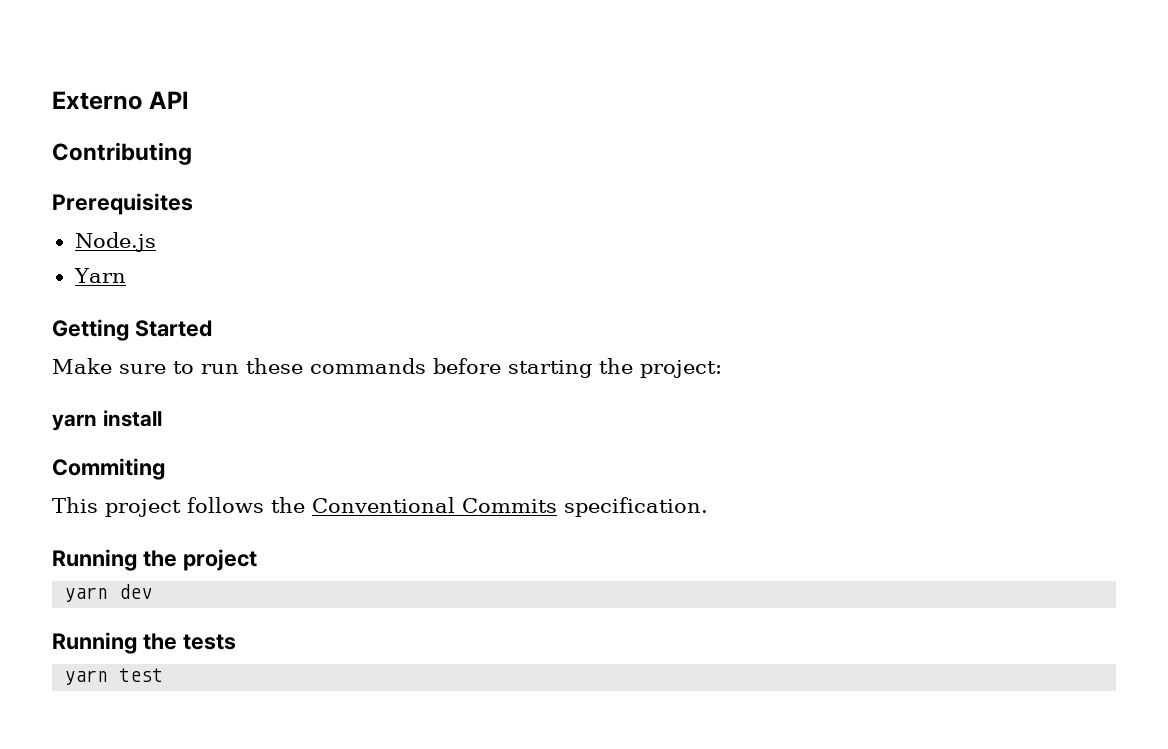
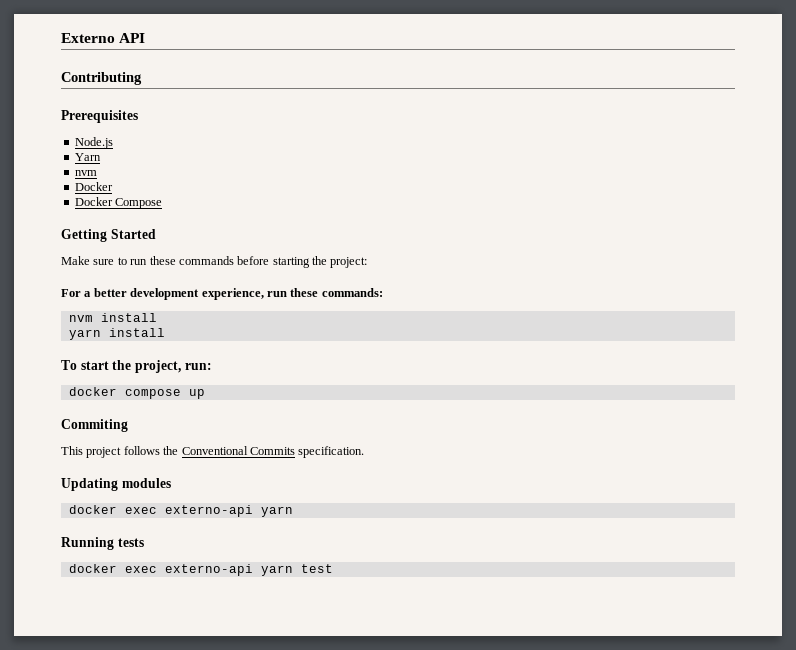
  Yarn
+ nvm
+ Docker
+ Docker Compose
+ For a better development experience, run these commands:
+ nvm install
  yarn install
+ To start the project, run:
+ docker compose up
- Running the project
- yarn dev
- Running the tests
+ Updating modules
+ docker exec externo-api yarn
+ Running tests
- yarn test
+ docker exec externo-api yarn test

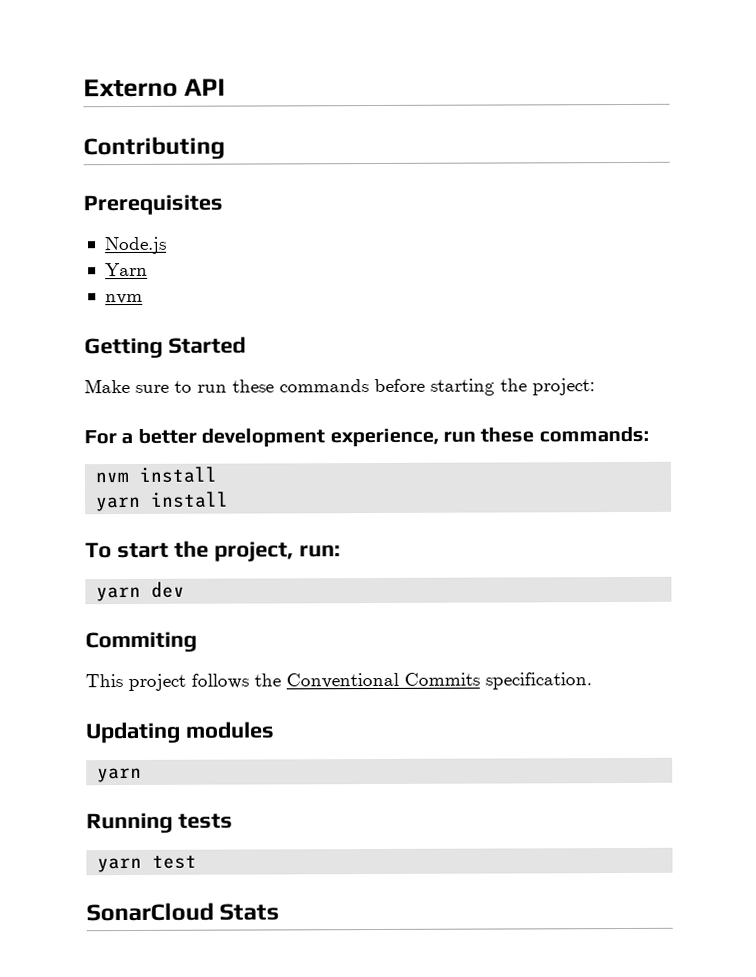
  Yarn
  nvm
- Docker
- Docker Compose
- docker compose up
+ yarn dev
  Updating modules
- docker exec externo-api yarn
+ yarn
- docker exec externo-api yarn test
+ yarn test
+ SonarCloud Stats

